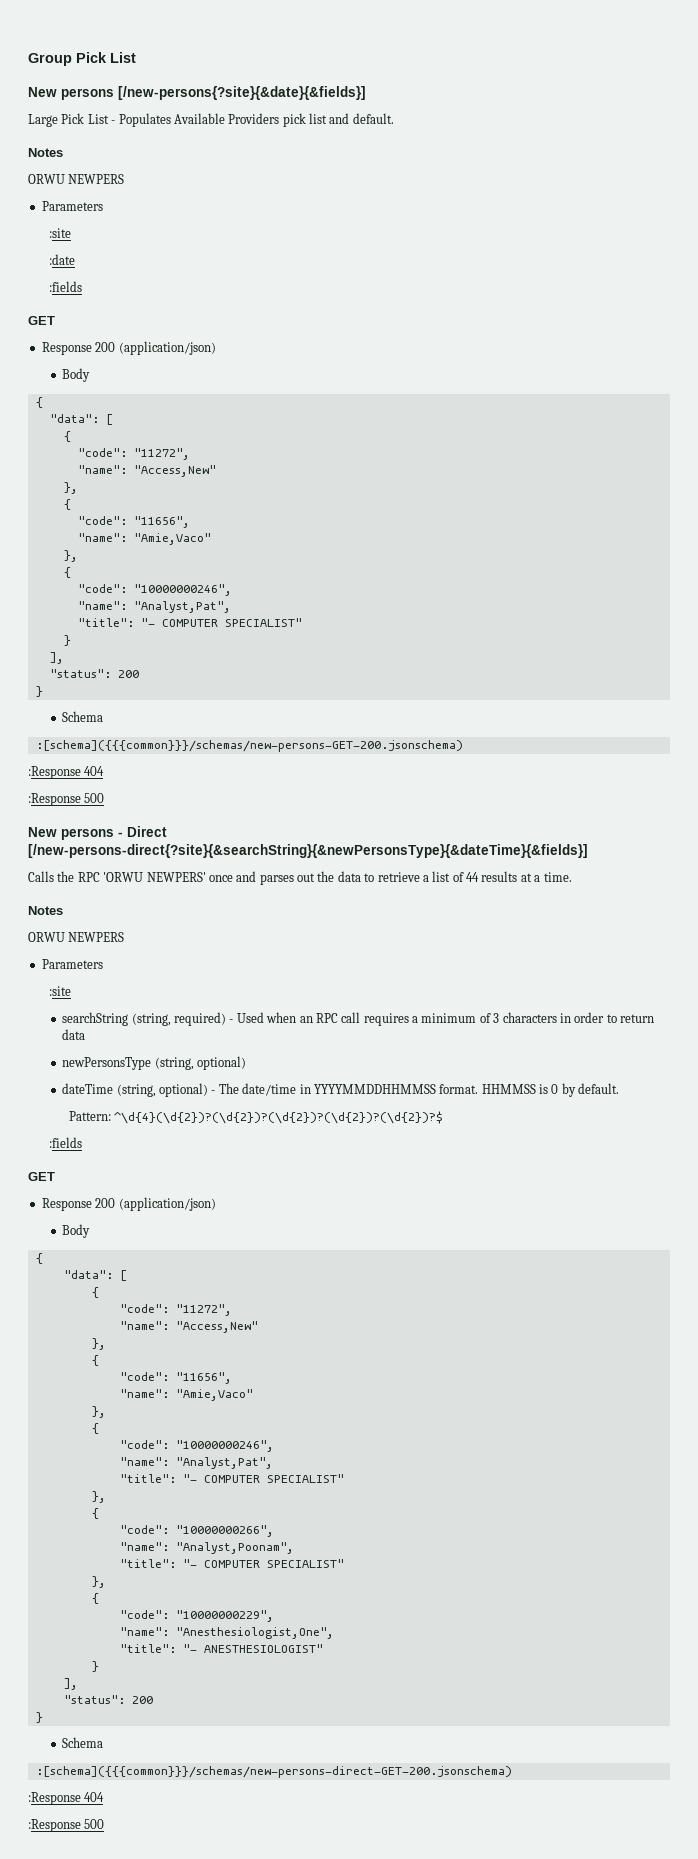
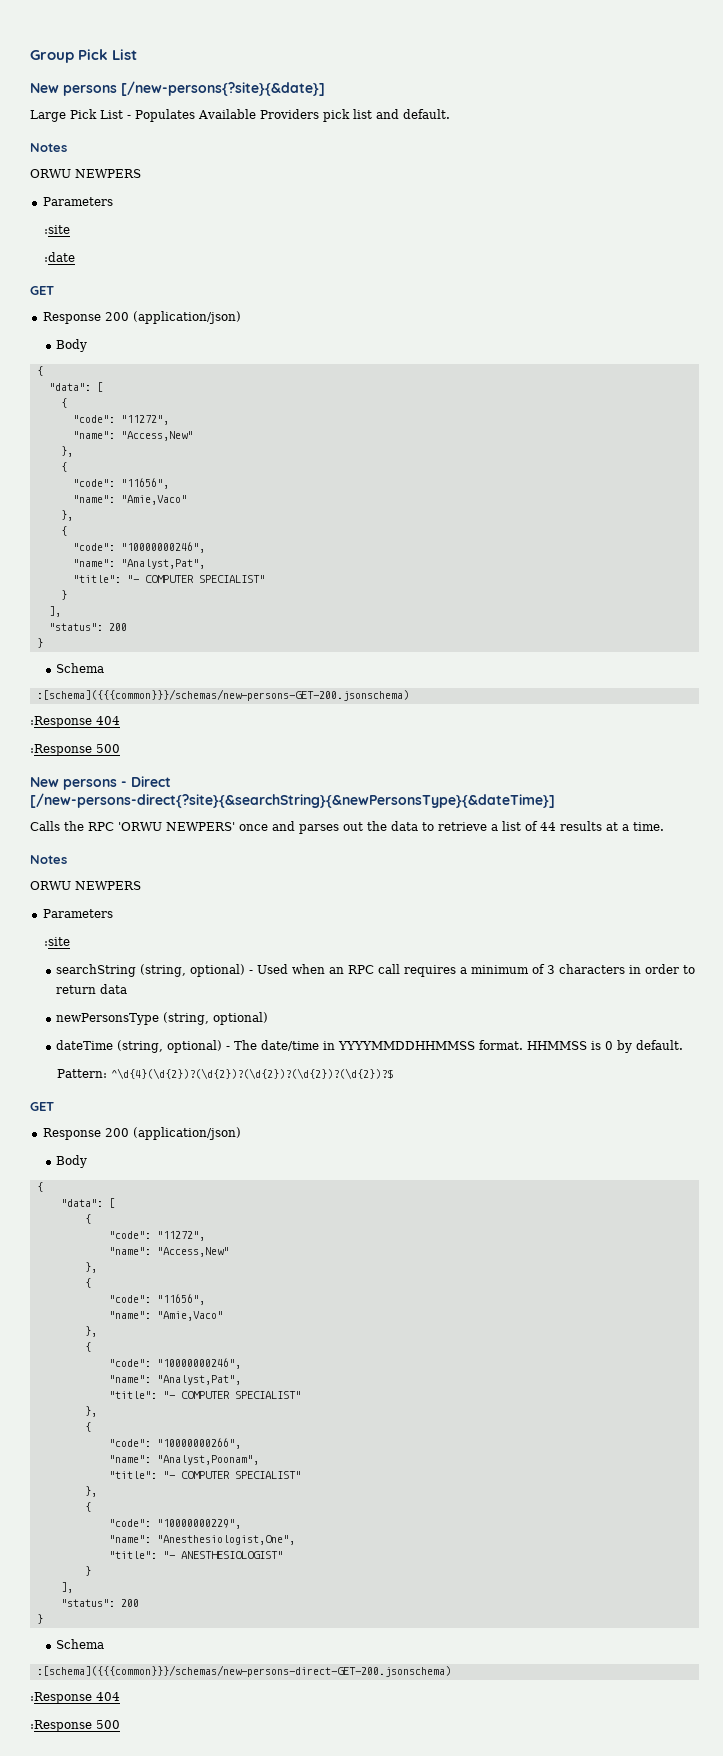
- New persons [/new-persons{?site}{&date}{&fields}]
+ New persons [/new-persons{?site}{&date}]
  :date
- :fields
- New persons - Direct [/new-persons-direct{?site}{&searchString}{&newPersonsType}{&dateTime}{&fields}]
+ New persons - Direct [/new-persons-direct{?site}{&searchString}{&newPersonsType}{&dateTime}]
- searchString (string, required) - Used when an RPC call requires a minimum of 3 characters in order to return data
+ searchString (string, optional) - Used when an RPC call requires a minimum of 3 characters in order to return data
  Pattern: ^\d{4}(\d{2})?(\d{2})?(\d{2})?(\d{2})?(\d{2})?$
- :fields

